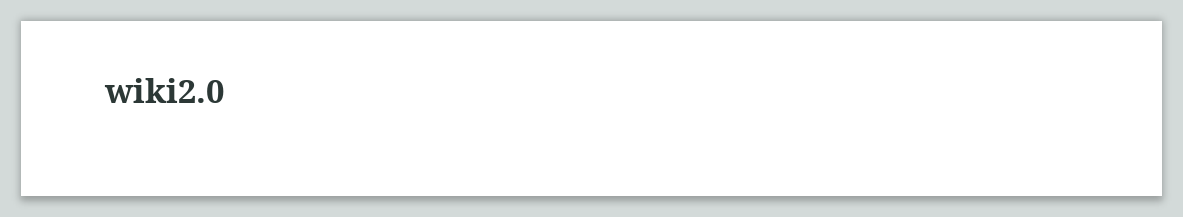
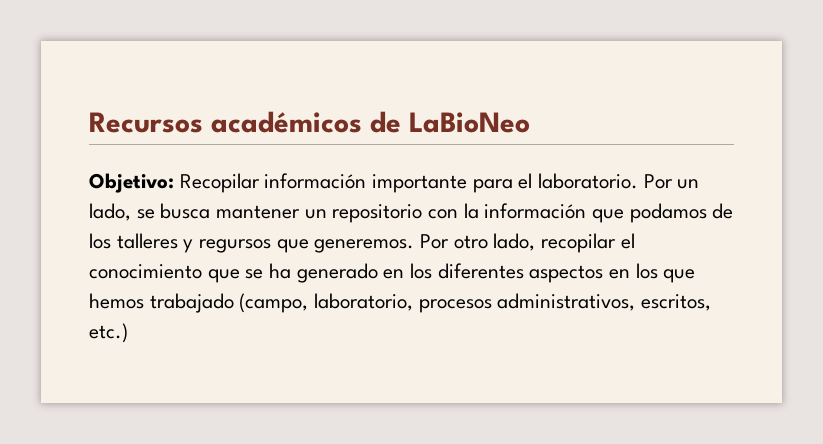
- wiki2.0
+ Recursos académicos de LaBioNeo
+ Objetivo: Recopilar información importante para el laboratorio. Por un lado, se busca mantener un repositorio con la información que podamos de los talleres y regursos que generemos. Por otro lado, recopilar el conocimiento que se ha generado en los diferentes aspectos en los que hemos trabajado (campo, laboratorio, procesos administrativos, escritos, etc.)

